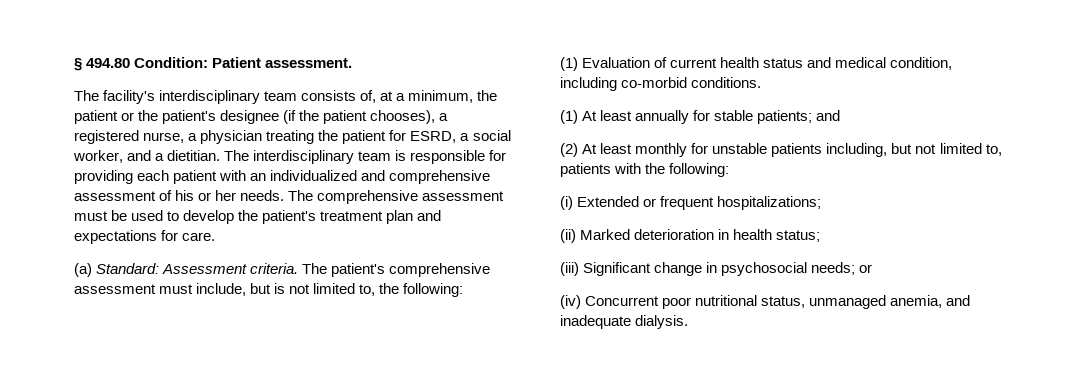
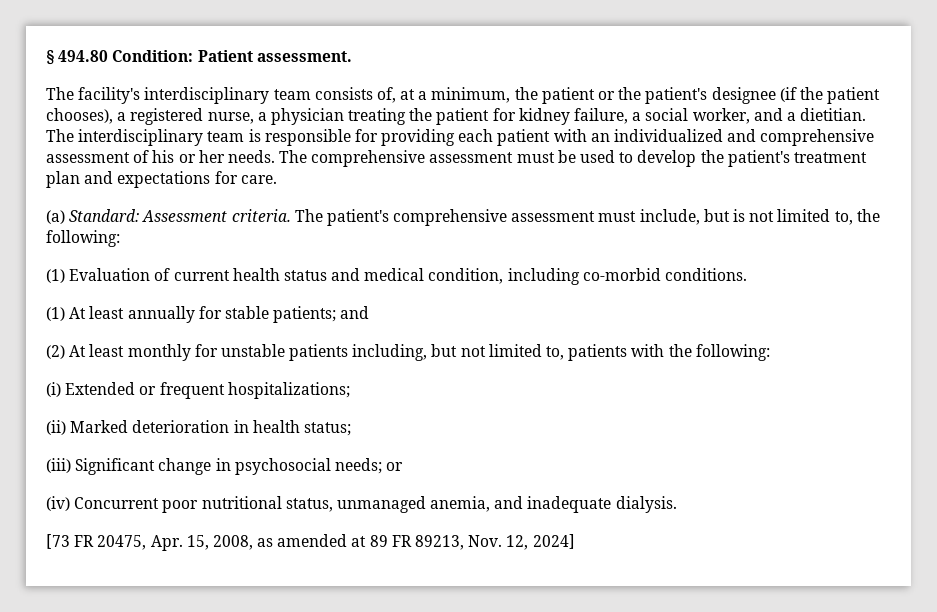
- The facility's interdisciplinary team consists of, at a minimum, the patient or the patient's designee (if the patient chooses), a registered nurse, a physician treating the patient for ESRD, a social worker, and a dietitian.
+ The facility's interdisciplinary team consists of, at a minimum, the patient or the patient's designee (if the patient chooses), a registered nurse, a physician treating the patient for kidney failure, a social worker, and a dietitian.
+ [73 FR 20475, Apr. 15, 2008, as amended at 89 FR 89213, Nov. 12, 2024]

